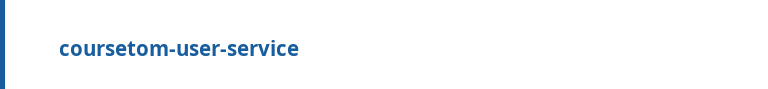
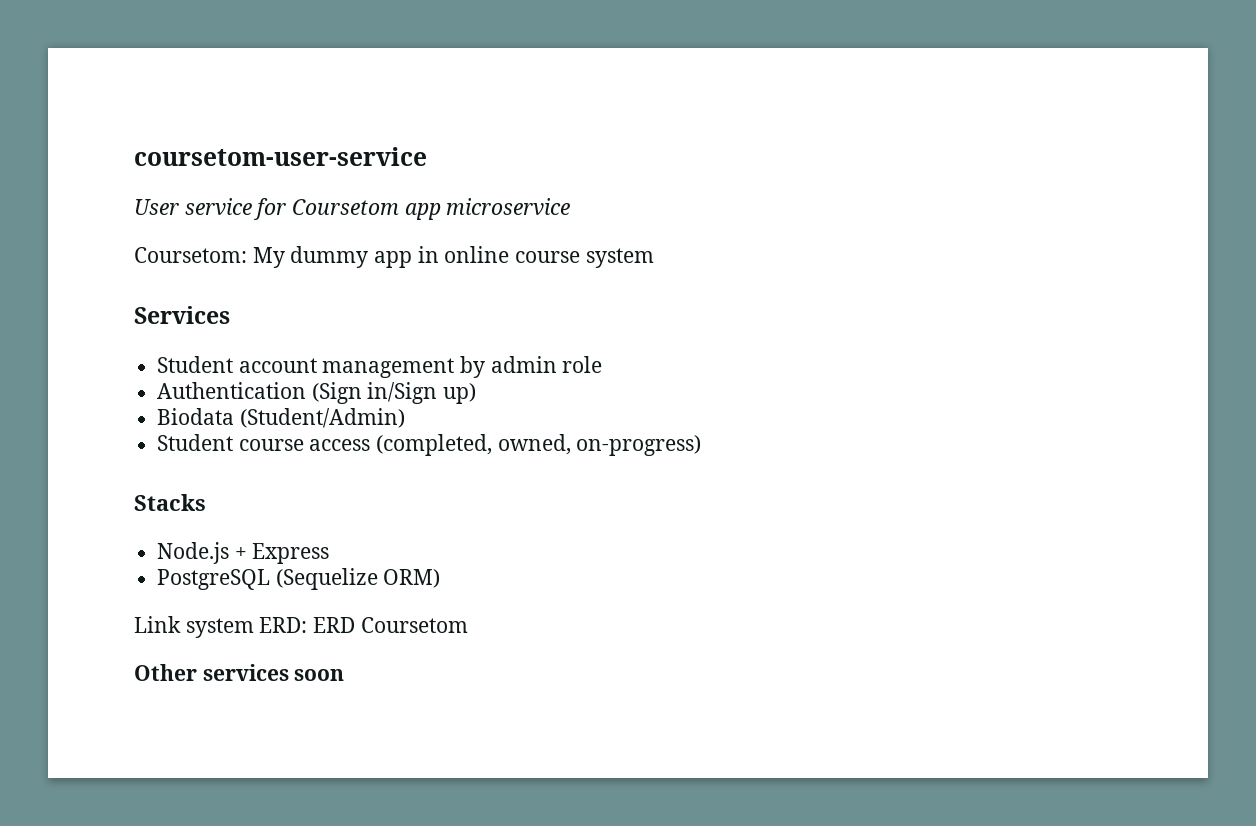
+ User service for Coursetom app microservice
+ Coursetom: My dummy app in online course system
+ Services
+ Student account management by admin role
+ Authentication (Sign in/Sign up)
+ Biodata (Student/Admin)
+ Student course access (completed, owned, on-progress)
+ Stacks
+ Node.js + Express
+ PostgreSQL (Sequelize ORM)
+ Link system ERD: ERD Coursetom
+ Other services soon

